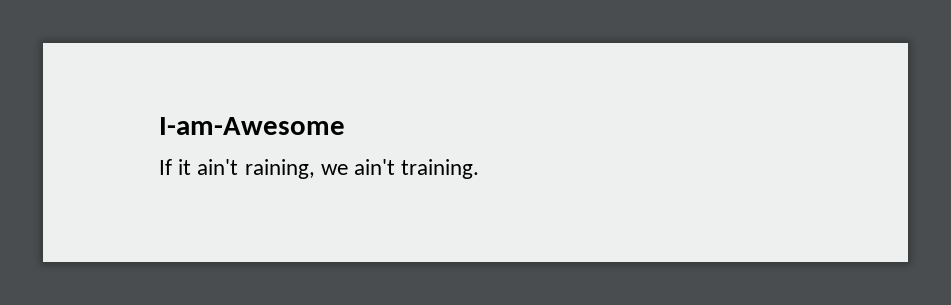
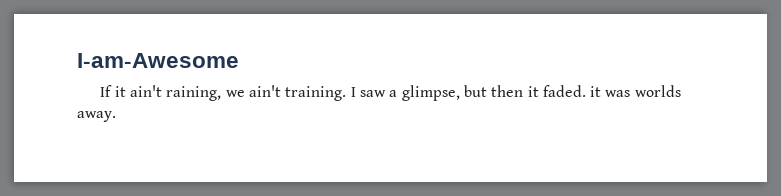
+ I saw a glimpse, but then it faded. it was worlds away.

